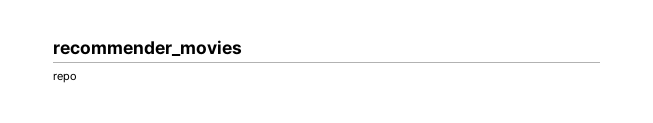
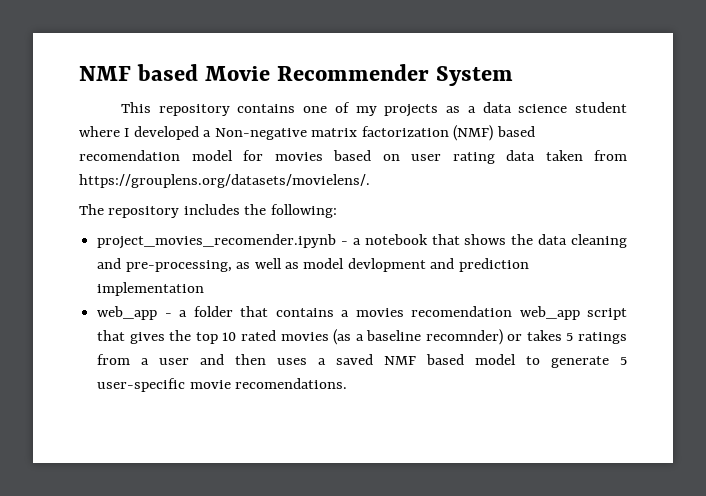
- recommender_movies
- repo
+ NMF based Movie Recommender System
+ This repository contains one of my projects as a data science student where I developed a Non-negative matrix factorization (NMF) based recomendation model for movies based on user rating data taken from https://grouplens.org/datasets/movielens/.
+ The repository includes the following:
+ project_movies_recomender.ipynb - a notebook that shows the data cleaning and pre-processing, as well as model devlopment and prediction implementation
+ web_app - a folder that contains a movies recomendation web_app script that gives the top 10 rated movies (as a baseline recomnder) or takes 5 ratings from a user and then uses a saved NMF based model to generate 5 user-specific movie recomendations.

